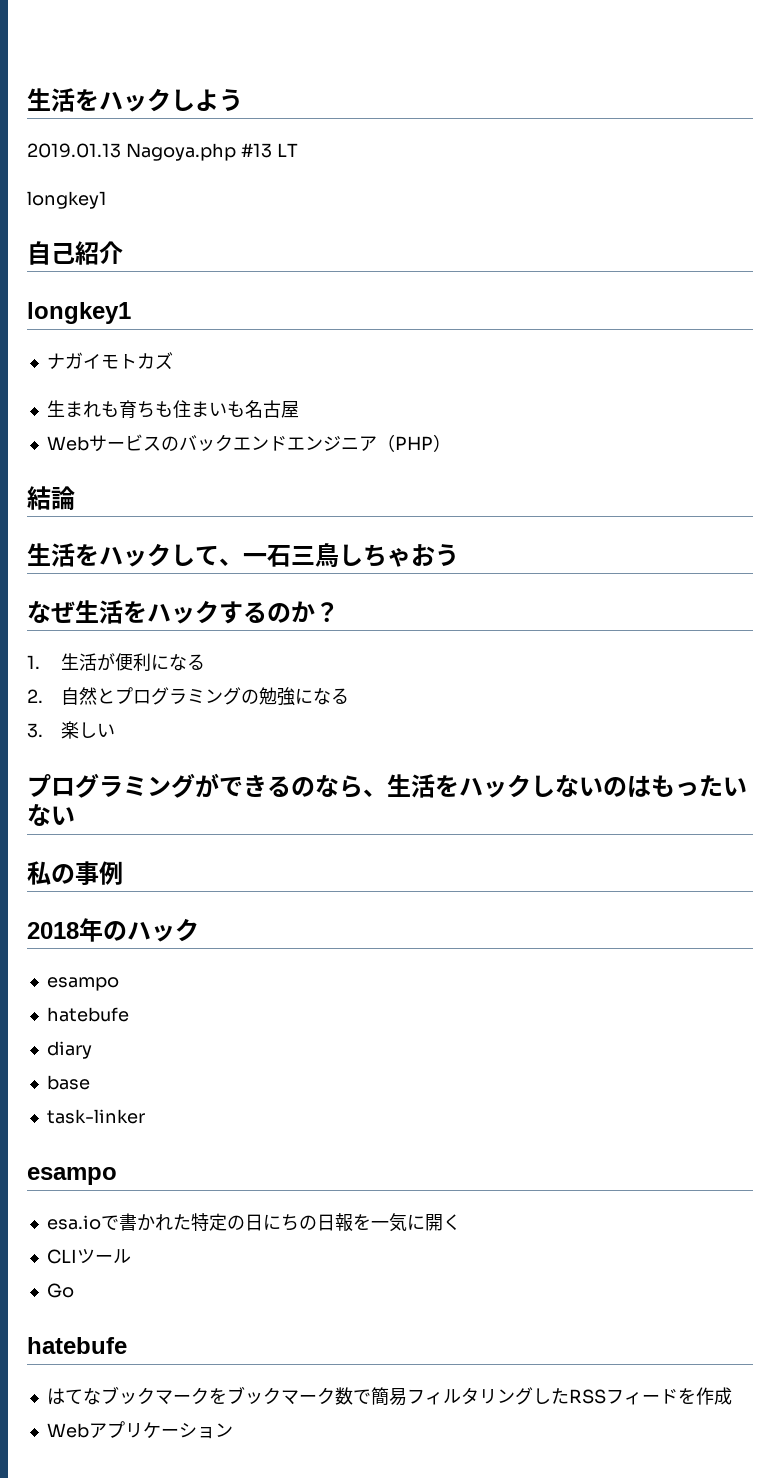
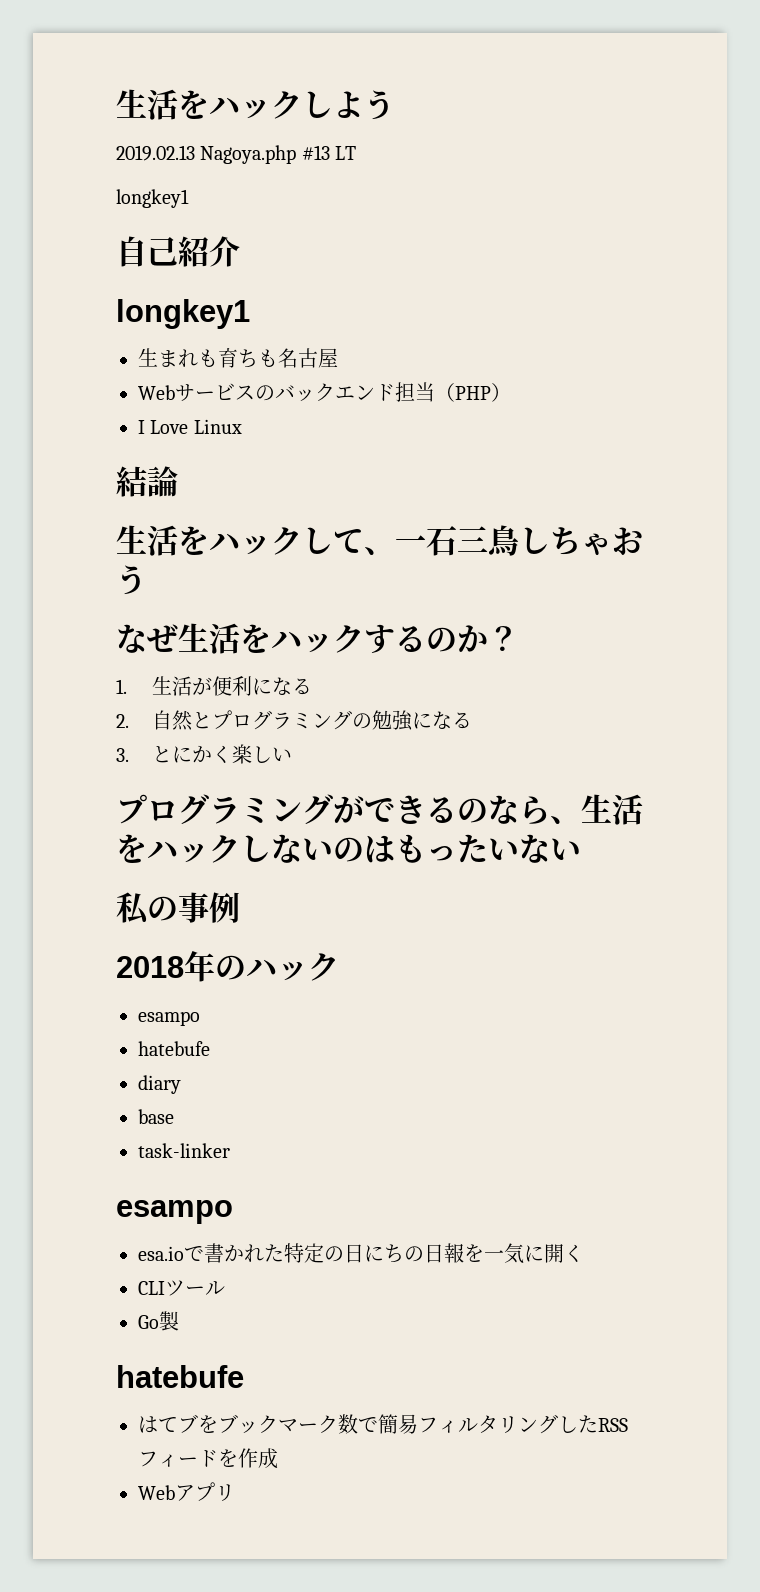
- 2019.01.13 Nagoya.php #13 LT
+ 2019.02.13 Nagoya.php #13 LT
- ナガイモトカズ
- 生まれも育ちも住まいも名古屋
+ 生まれも育ちも名古屋
- Webサービスのバックエンドエンジニア（PHP）
+ Webサービスのバックエンド担当（PHP）
+ I Love Linux
- 3.楽しい
+ 3.とにかく楽しい
- Go
+ Go製
- はてなブックマークをブックマーク数で簡易フィルタリングしたRSSフィードを作成
+ はてブをブックマーク数で簡易フィルタリングしたRSSフィードを作成
- Webアプリケーション
+ Webアプリ

